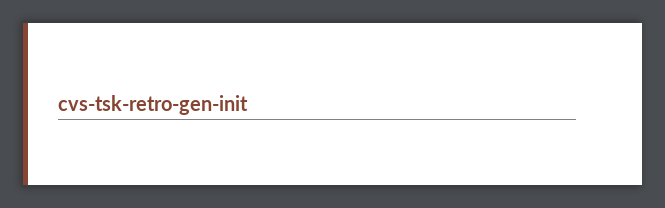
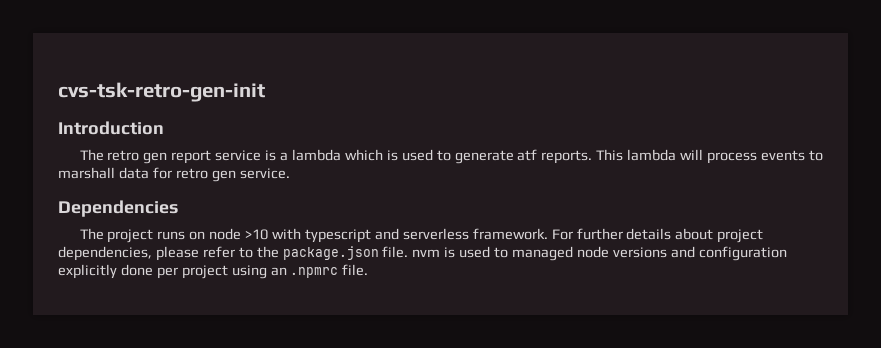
+ Introduction
+ The retro gen report service is a lambda which is used to generate atf reports. This lambda will process events to marshall data for retro gen service.
+ Dependencies
+ The project runs on node >10 with typescript and serverless framework. For further details about project dependencies, please refer to the package.json file. nvm is used to managed node versions and configuration explicitly done per project using an .npmrc file.

